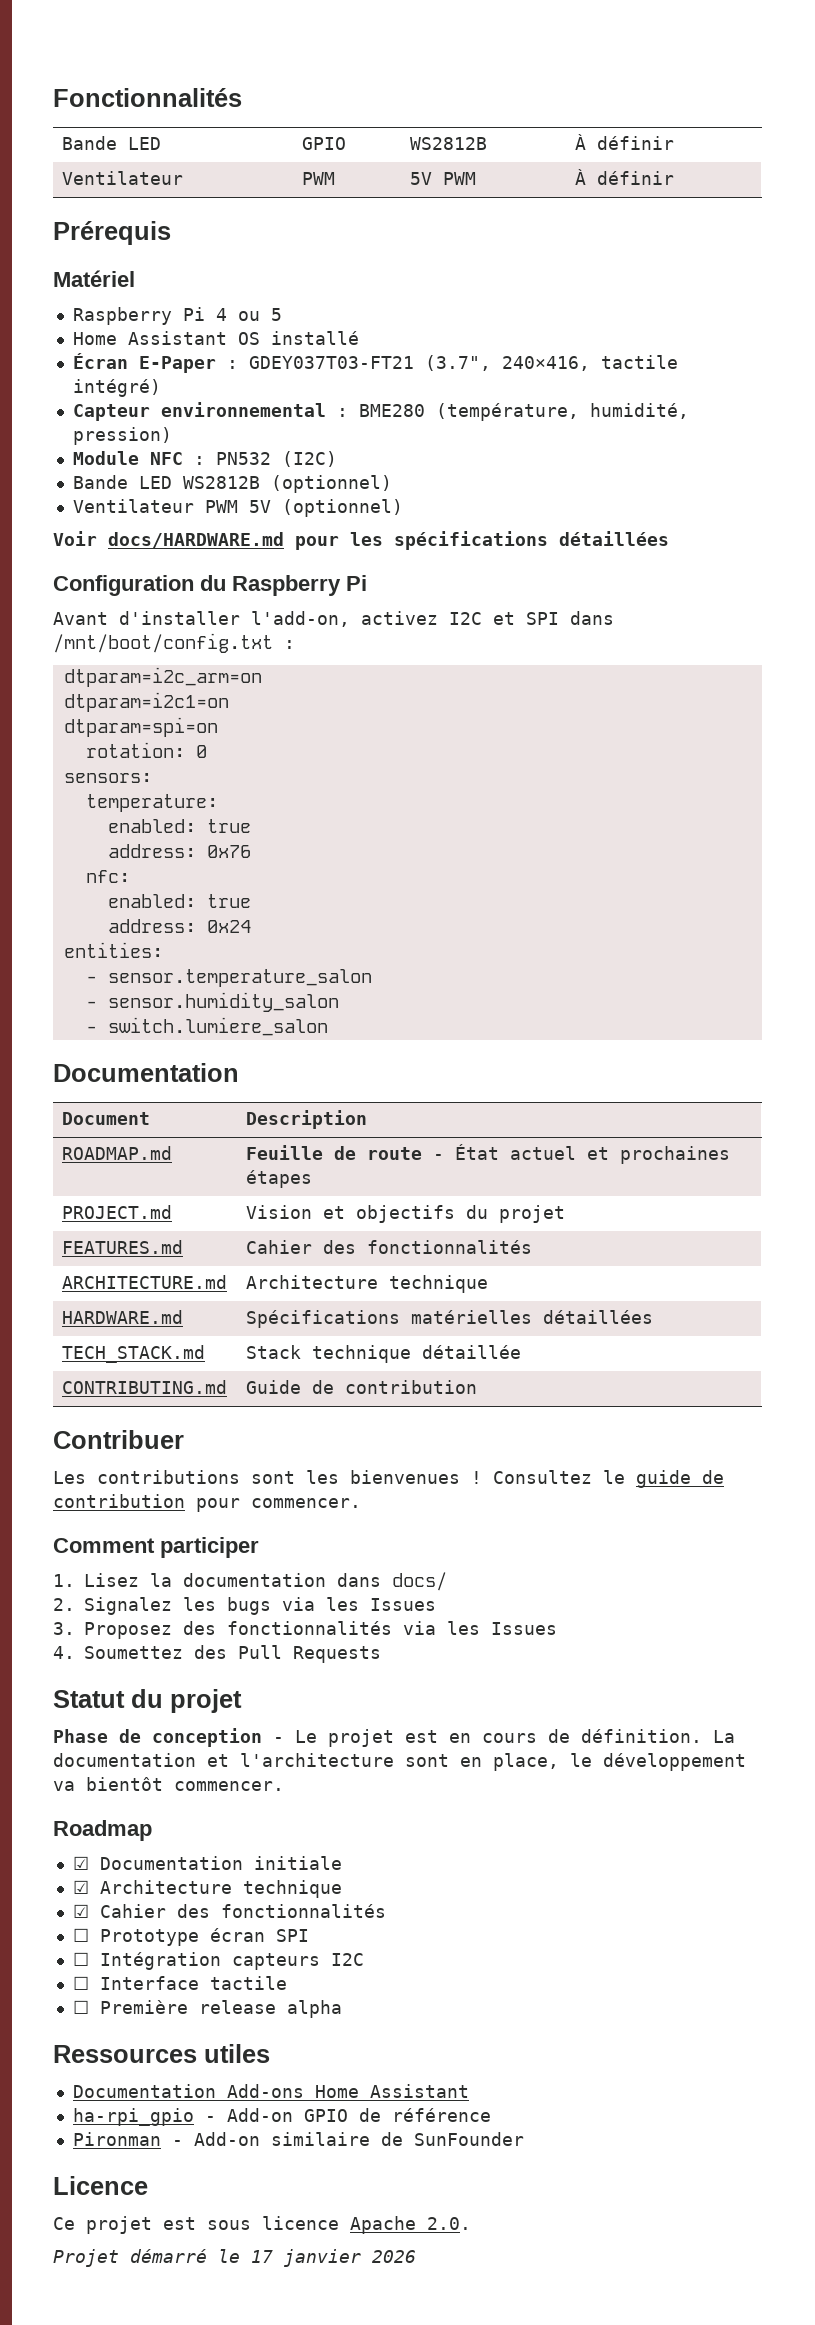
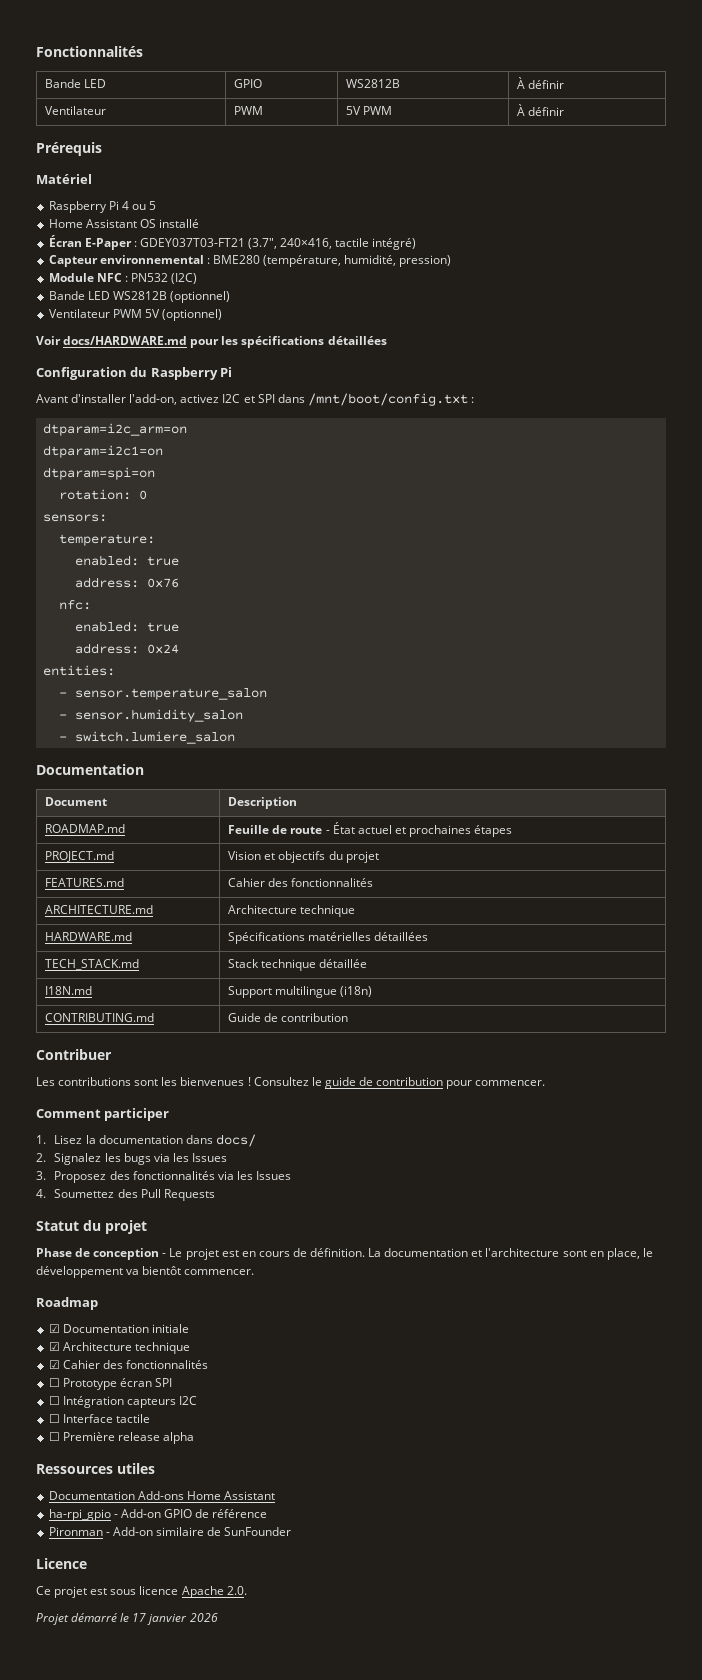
+ I18N.md | Support multilingue (i18n)

